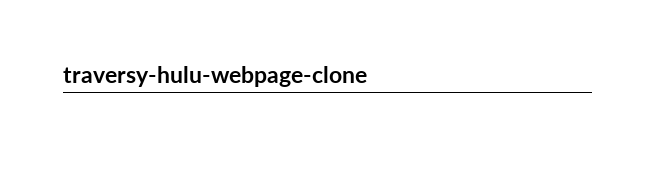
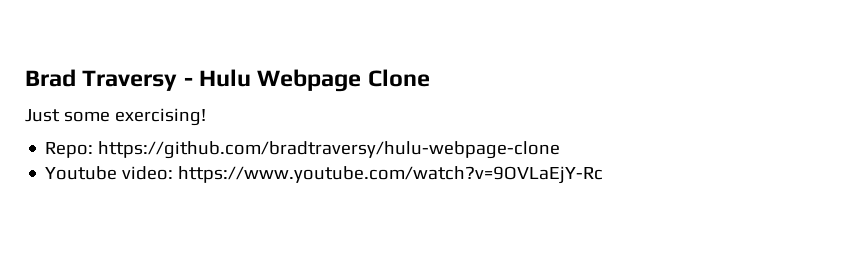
- traversy-hulu-webpage-clone
+ Brad Traversy - Hulu Webpage Clone
+ Just some exercising!
+ Repo: https://github.com/bradtraversy/hulu-webpage-clone
+ Youtube video: https://www.youtube.com/watch?v=9OVLaEjY-Rc

